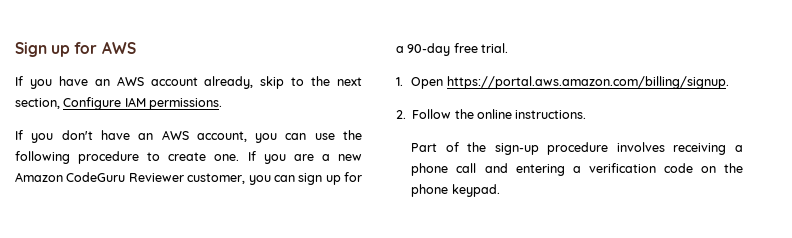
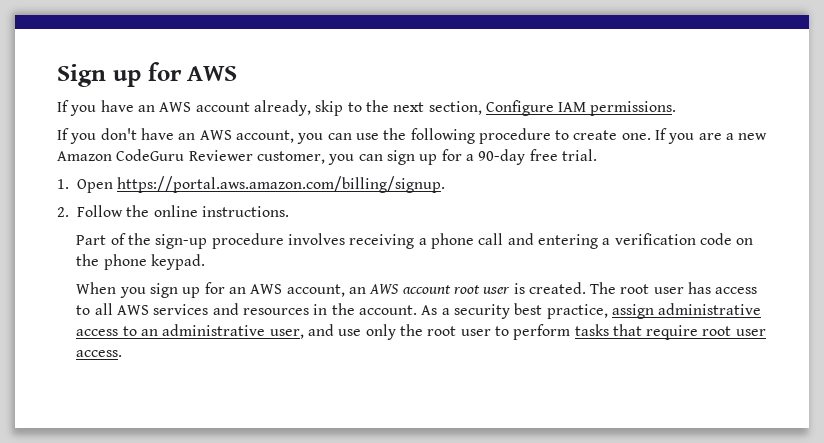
+ When you sign up for an AWS account, an AWS account root user is created. The root user has access to all AWS services and resources in the account. As a security best practice, assign administrative access to an administrative user, and use only the root user to perform tasks that require root user access.

